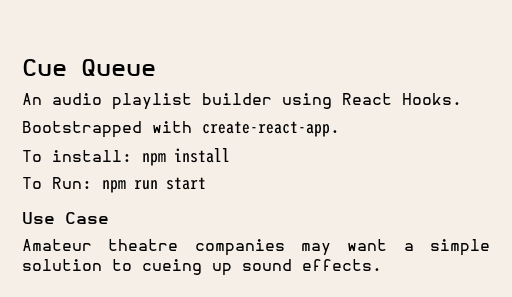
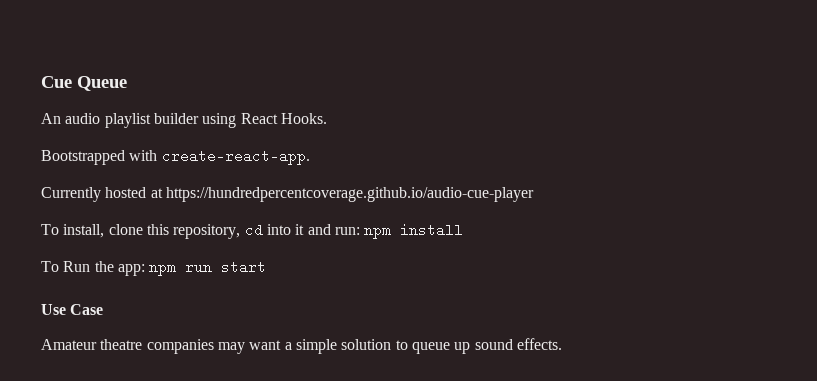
- To install: npm install
+ Currently hosted at https://hundredpercentcoverage.github.io/audio-cue-player
+ To install, clone this repository, cd into it and run: npm install
- To Run: npm run start
+ To Run the app: npm run start
- Amateur theatre companies may want a simple solution to cueing up sound effects.
+ Amateur theatre companies may want a simple solution to queue up sound effects.

